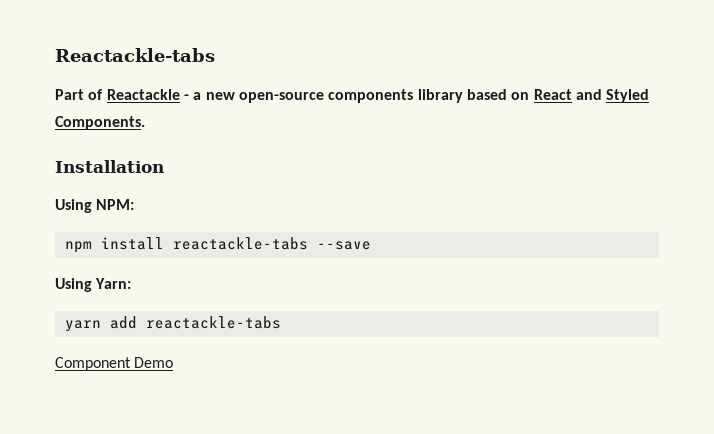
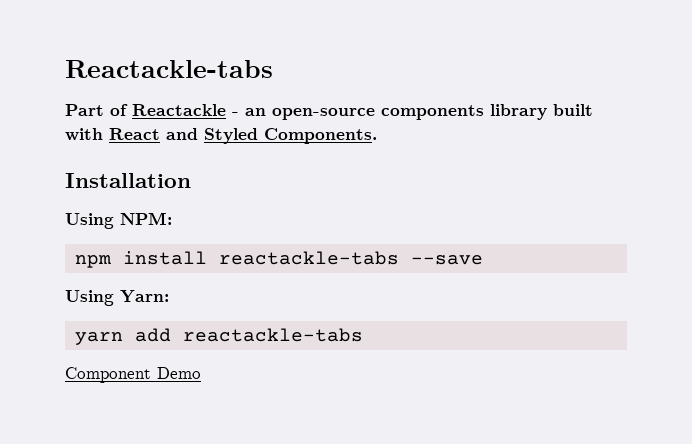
- Part of Reactackle - a new open-source components library based on React and Styled Components.
+ Part of Reactackle - an open-source components library built with React and Styled Components.

